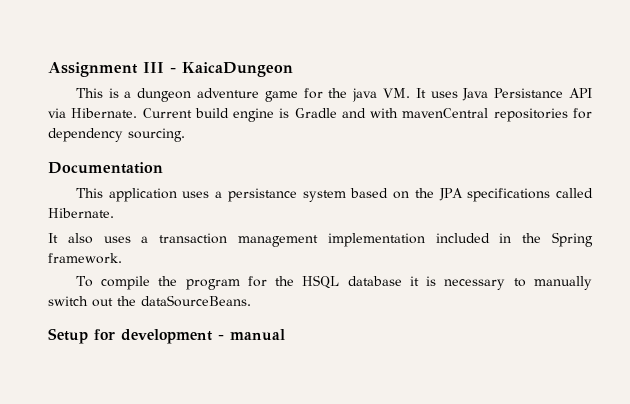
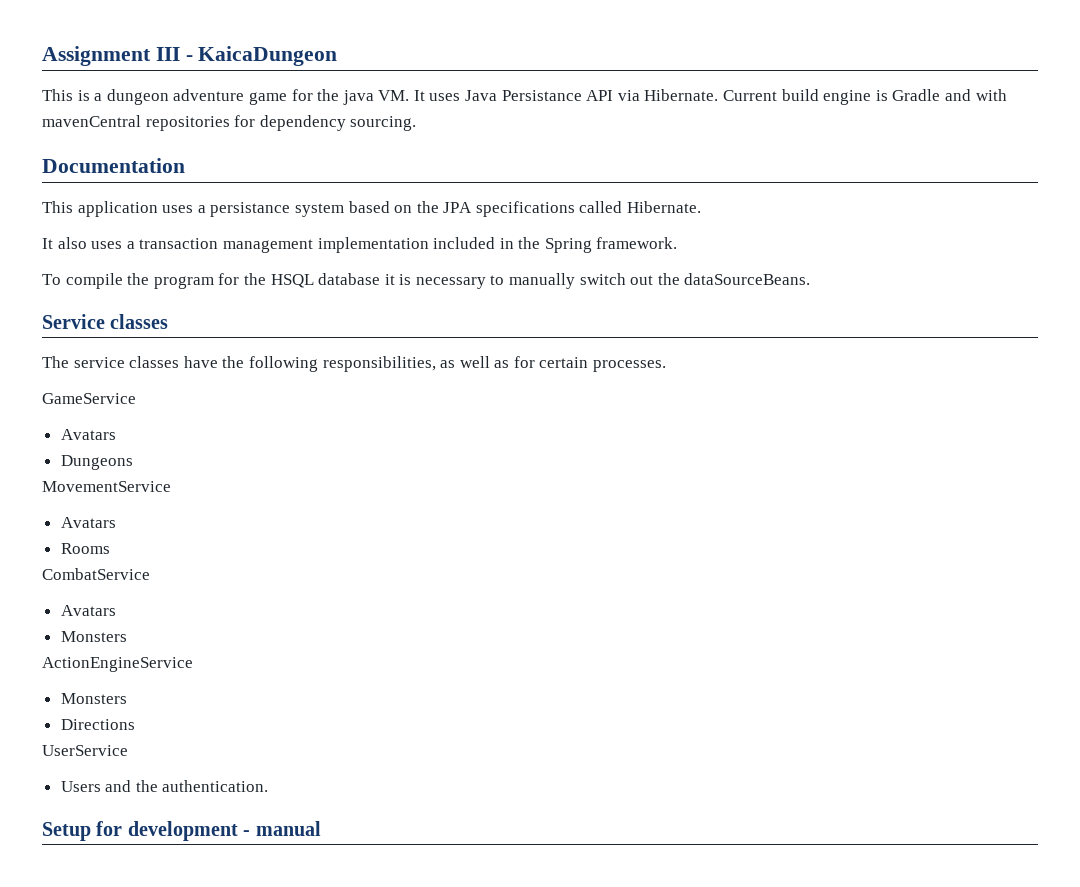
+ Service classes
+ The service classes have the following responsibilities, as well as for certain processes.
+ GameService
+ Avatars
+ Dungeons
+ MovementService
+ Avatars
+ Rooms
+ CombatService
+ Avatars
+ Monsters
+ ActionEngineService
+ Monsters
+ Directions
+ UserService
+ Users and the authentication.

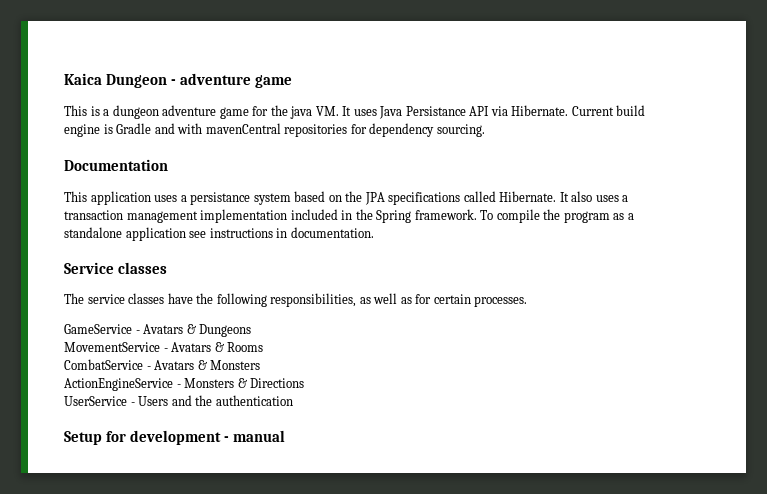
- Assignment III - KaicaDungeon
+ Kaica Dungeon - adventure game
- This application uses a persistance system based on the JPA specifications called Hibernate.
- It also uses a transaction management implementation included in the Spring framework.
- To compile the program for the HSQL database it is necessary to manually switch out the dataSourceBeans.
+ This application uses a persistance system based on the JPA specifications called Hibernate. It also uses a transaction management implementation included in the Spring framework. To compile the program as a standalone application see instructions in documentation.
- GameService
- Avatars
- Dungeons
+ GameService - Avatars & Dungeons
- MovementService
- Avatars
- Rooms
+ MovementService - Avatars & Rooms
- CombatService
- Avatars
- Monsters
+ CombatService - Avatars & Monsters
- ActionEngineService
- Monsters
- Directions
+ ActionEngineService - Monsters & Directions
- UserService
- Users and the authentication.
+ UserService - Users and the authentication

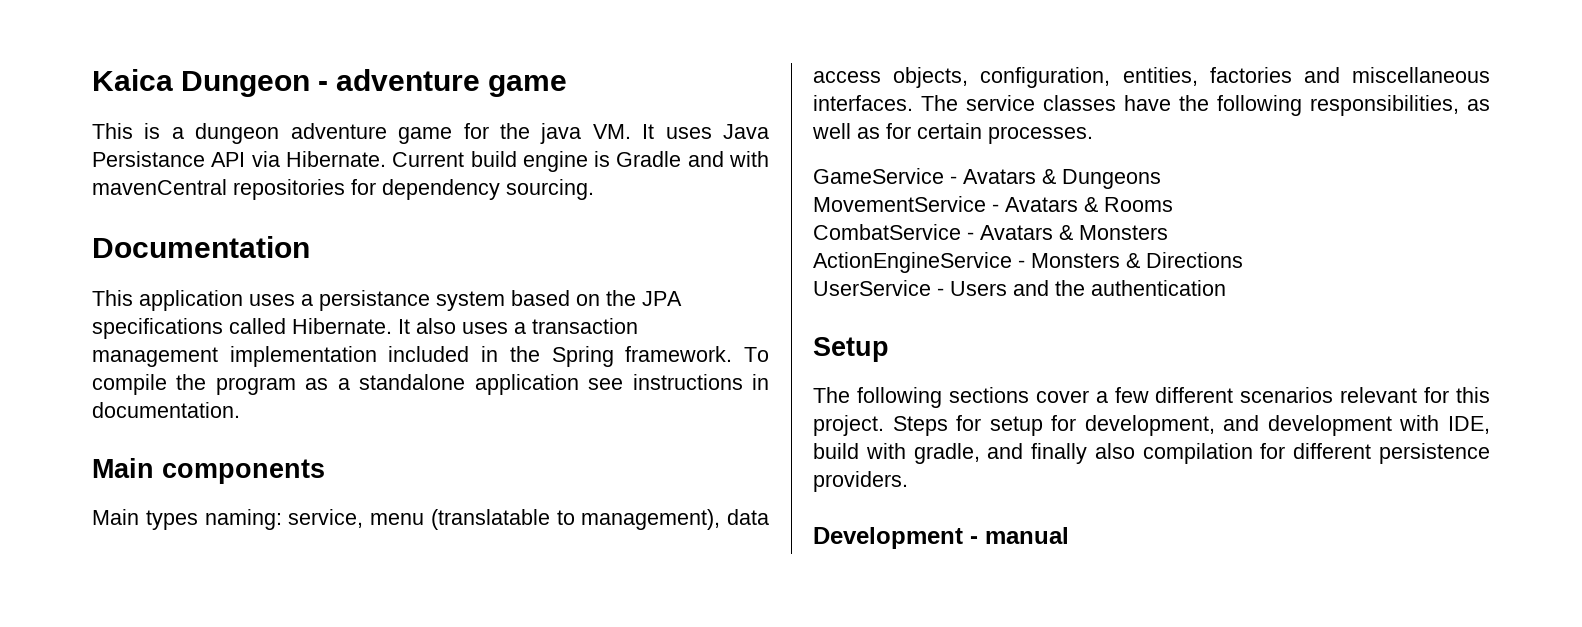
- Service classes
- The service classes have the following responsibilities, as well as for certain processes.
+ Main components
+ Main types naming: service, menu (translatable to management), data access objects, configuration, entities, factories and miscellaneous interfaces. The service classes have the following responsibilities, as well as for certain processes.
- Setup for development - manual
+ Setup
+ The following sections cover a few different scenarios relevant for this project. Steps for setup for development, and development with IDE, build with gradle, and finally also compilation for different persistence providers.
+ Development - manual

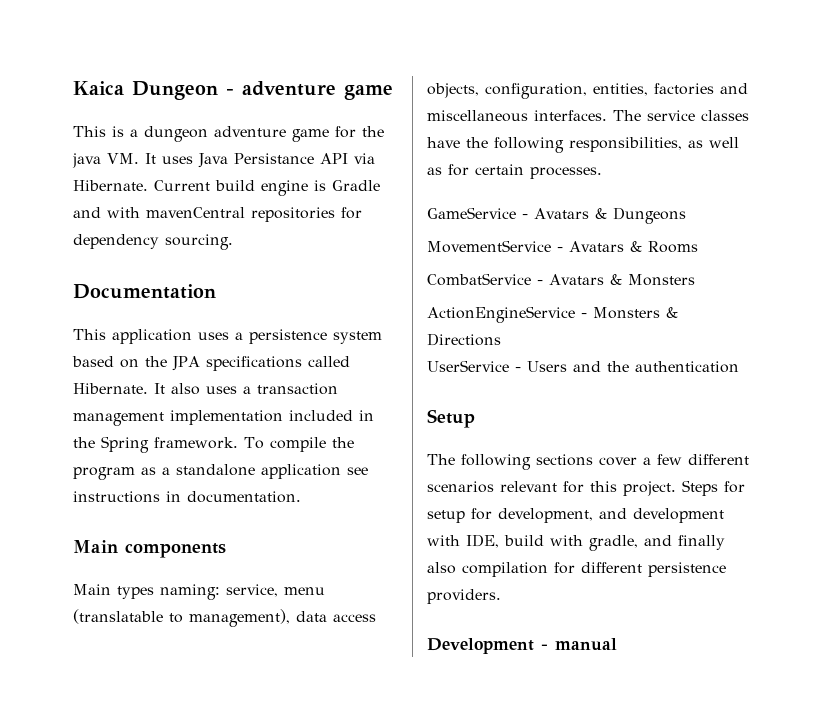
- This application uses a persistance system based on the JPA specifications called Hibernate.
+ This application uses a persistence system based on the JPA specifications called Hibernate.

